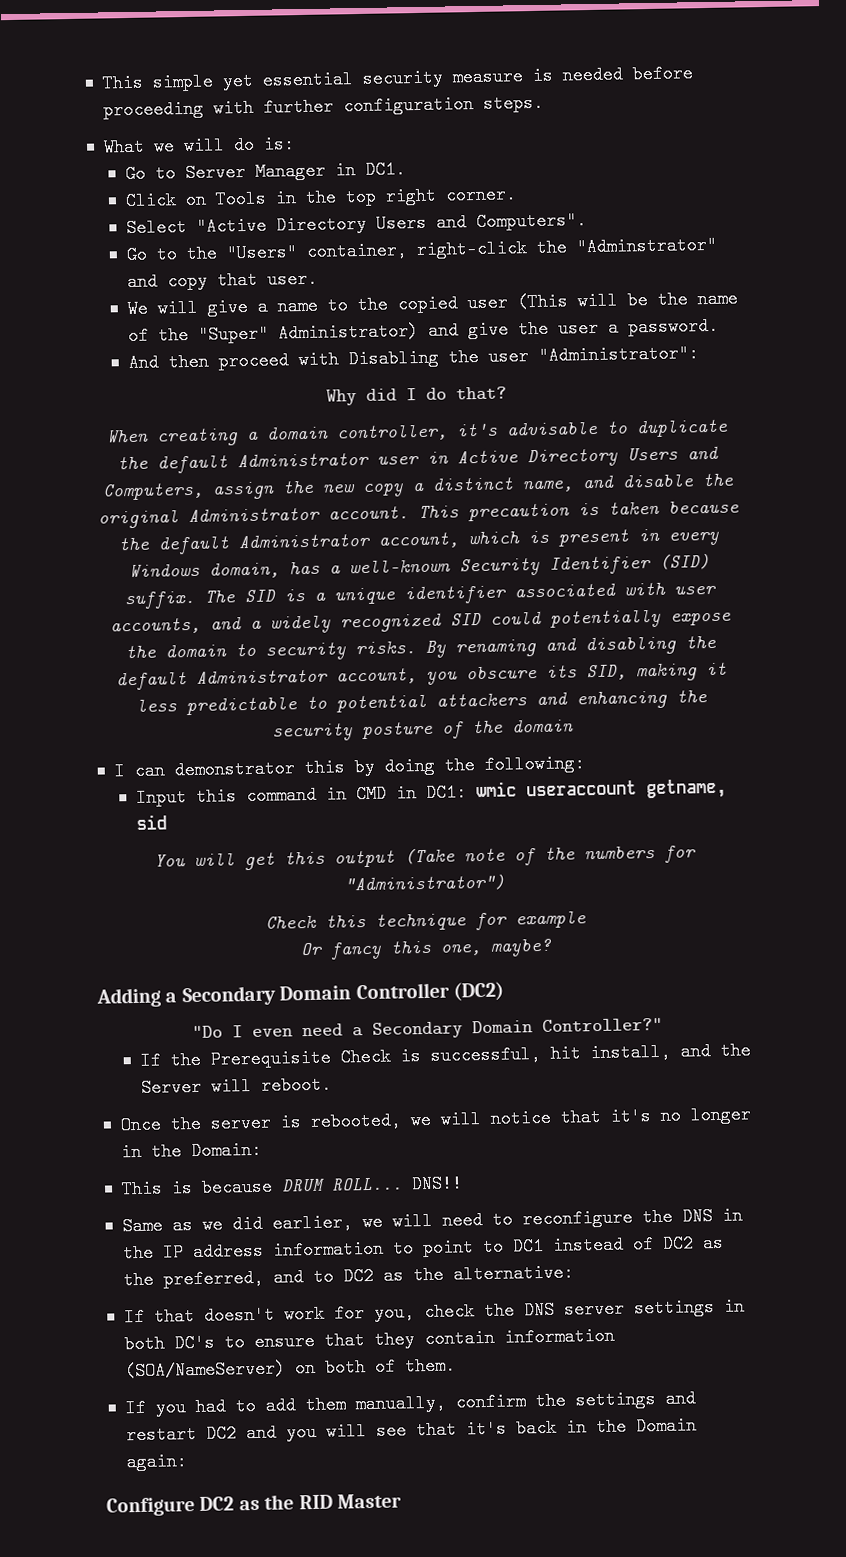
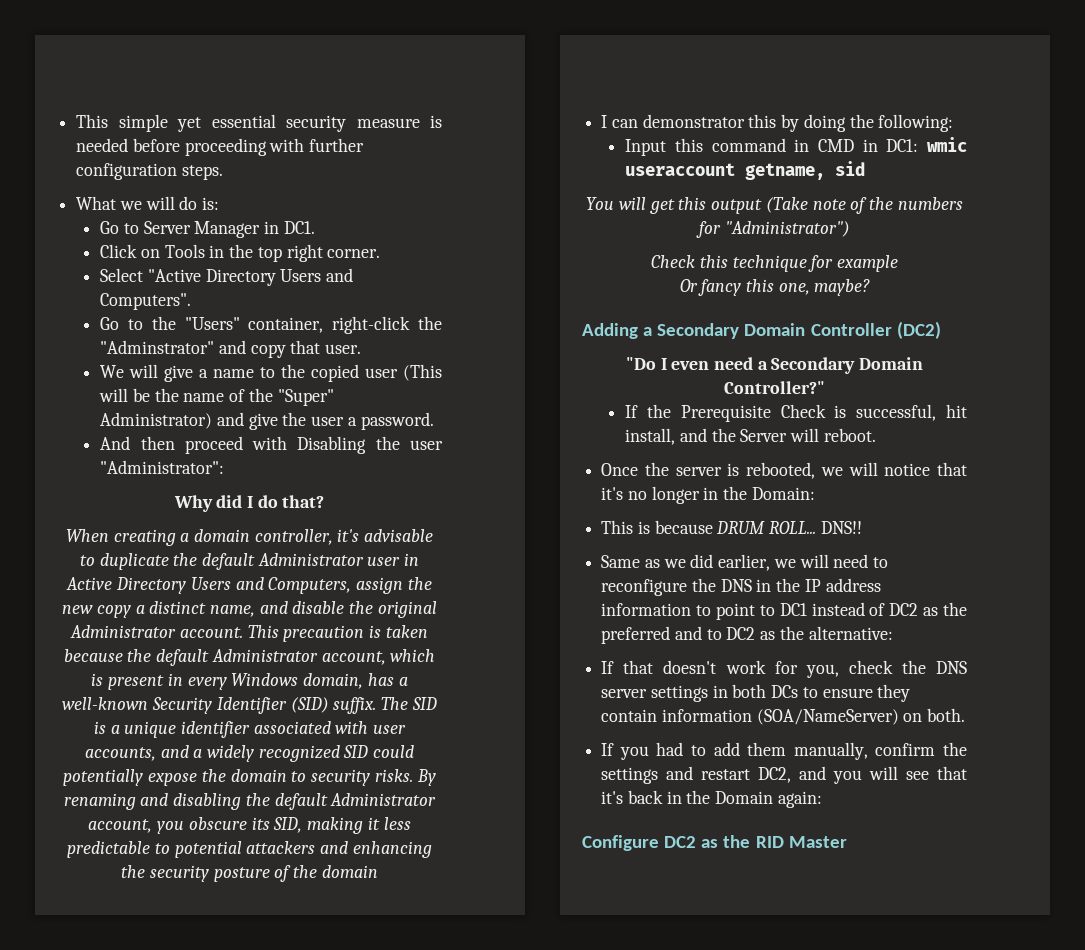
- Same as we did earlier, we will need to reconfigure the DNS in the IP address information to point to DC1 instead of DC2 as the preferred, and to DC2 as the alternative:
+ Same as we did earlier, we will need to reconfigure the DNS in the IP address information to point to DC1 instead of DC2 as the preferred and to DC2 as the alternative:
- If that doesn't work for you, check the DNS server settings in both DC's to ensure that they contain information (SOA/NameServer) on both of them.
+ If that doesn't work for you, check the DNS server settings in both DCs to ensure they contain information (SOA/NameServer) on both.
- If you had to add them manually, confirm the settings and restart DC2 and you will see that it's back in the Domain again:
+ If you had to add them manually, confirm the settings and restart DC2, and you will see that it's back in the Domain again:

